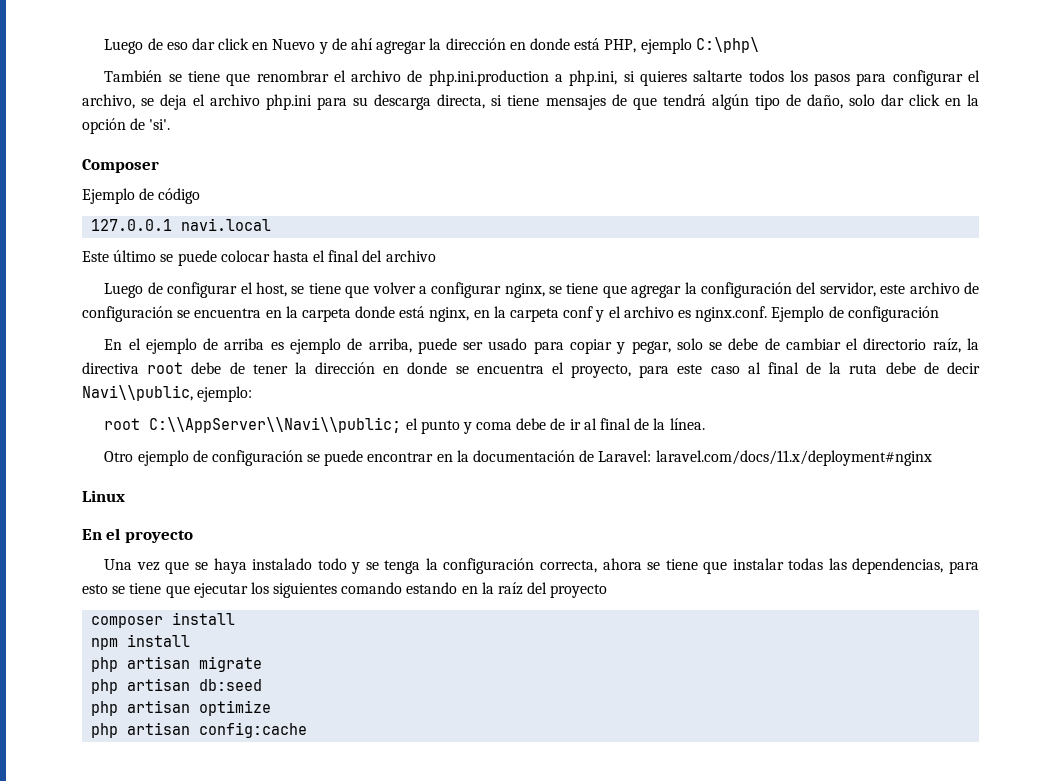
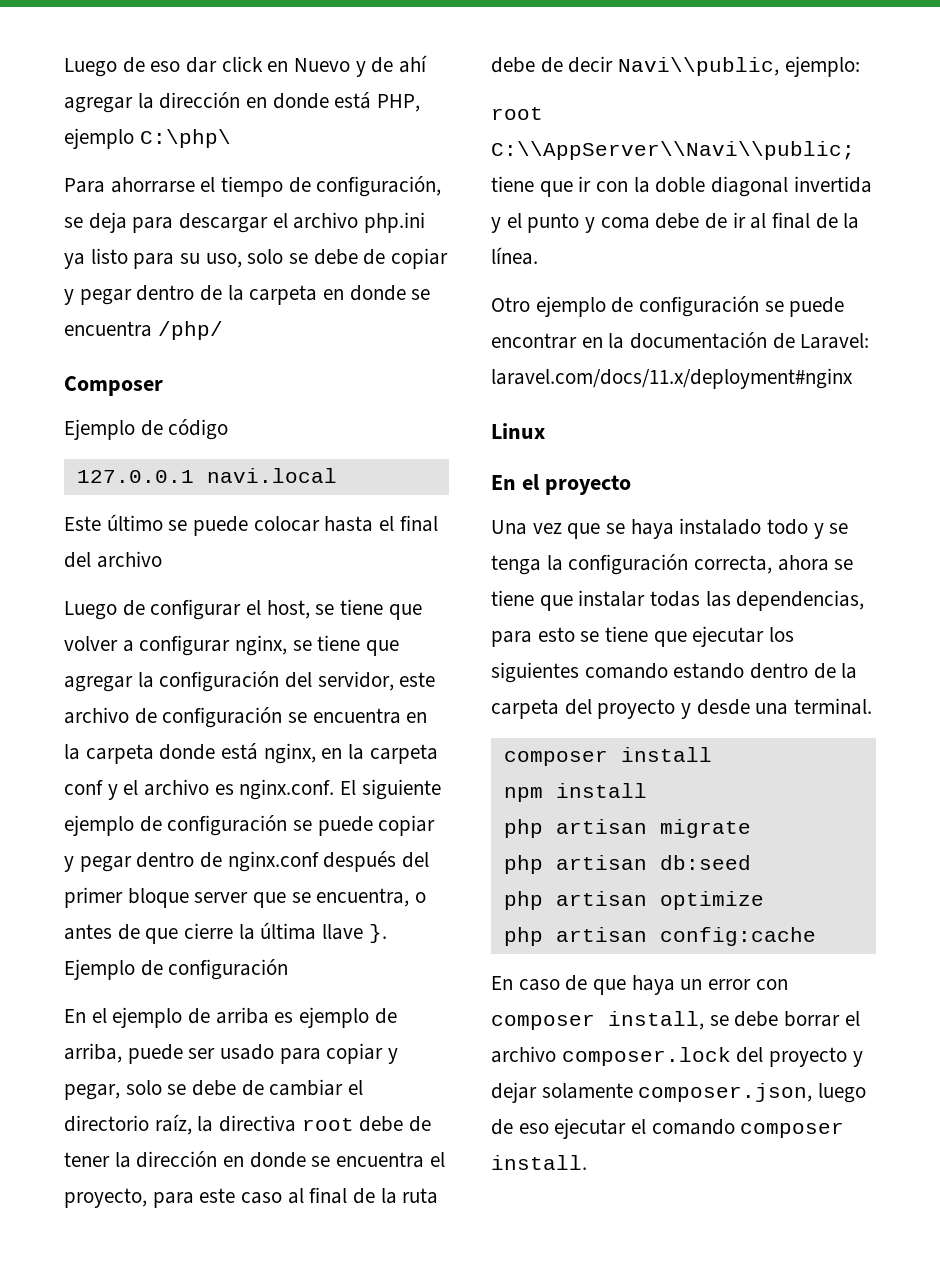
- También se tiene que renombrar el archivo de php.ini.production a php.ini, si quieres saltarte todos los pasos para configurar el archivo, se deja el archivo php.ini para su descarga directa, si tiene mensajes de que tendrá algún tipo de daño, solo dar click en la opción de 'si'.
+ Para ahorrarse el tiempo de configuración, se deja para descargar el archivo php.ini ya listo para su uso, solo se debe de copiar y pegar dentro de la carpeta en donde se encuentra /php/
- Luego de configurar el host, se tiene que volver a configurar nginx, se tiene que agregar la configuración del servidor, este archivo de configuración se encuentra en la carpeta donde está nginx, en la carpeta conf y el archivo es nginx.conf. Ejemplo de configuración
+ Luego de configurar el host, se tiene que volver a configurar nginx, se tiene que agregar la configuración del servidor, este archivo de configuración se encuentra en la carpeta donde está nginx, en la carpeta conf y el archivo es nginx.conf. El siguiente ejemplo de configuración se puede copiar y pegar dentro de nginx.conf después del primer bloque server que se encuentra, o antes de que cierre la última llave }. Ejemplo de configuración
- root C:\\AppServer\\Navi\\public; el punto y coma debe de ir al final de la línea.
+ root C:\\AppServer\\Navi\\public; tiene que ir con la doble diagonal invertida y el punto y coma debe de ir al final de la línea.
- Una vez que se haya instalado todo y se tenga la configuración correcta, ahora se tiene que instalar todas las dependencias, para esto se tiene que ejecutar los siguientes comando estando en la raíz del proyecto
+ Una vez que se haya instalado todo y se tenga la configuración correcta, ahora se tiene que instalar todas las dependencias, para esto se tiene que ejecutar los siguientes comando estando dentro de la carpeta del proyecto y desde una terminal.
+ En caso de que haya un error con composer install, se debe borrar el archivo composer.lock del proyecto y dejar solamente composer.json, luego de eso ejecutar el comando composer install.

